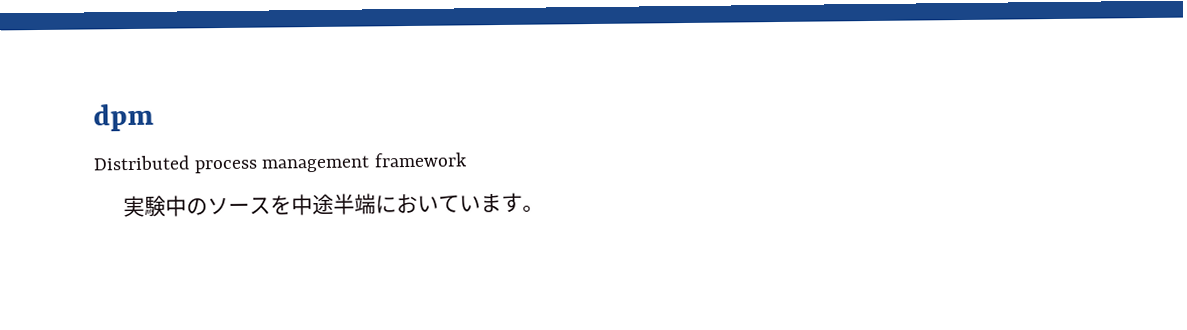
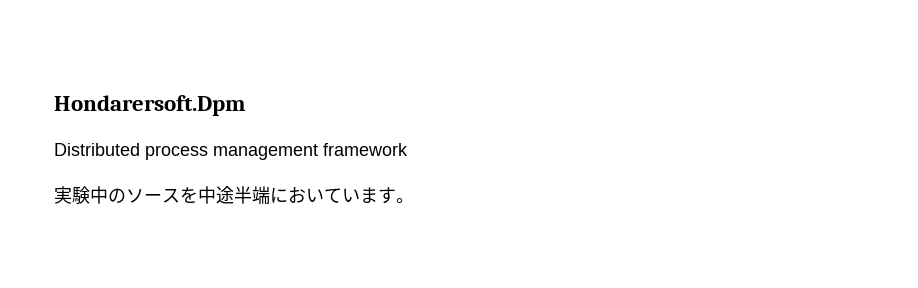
- dpm
+ Hondarersoft.Dpm

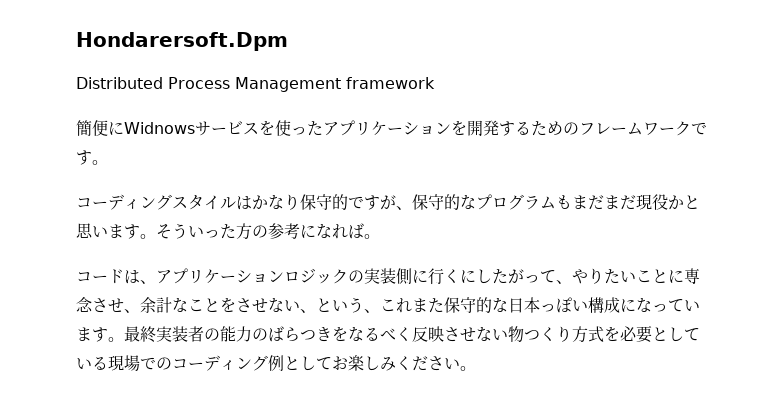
- Distributed process management framework
+ Distributed Process Management framework
- 実験中のソースを中途半端においています。
+ 簡便にWidnowsサービスを使ったアプリケーションを開発するためのフレームワークです。
+ コーディングスタイルはかなり保守的ですが、保守的なプログラムもまだまだ現役かと思います。そういった方の参考になれば。
+ コードは、アプリケーションロジックの実装側に行くにしたがって、やりたいことに専念させ、余計なことをさせない、という、これまた保守的な日本っぽい構成になっています。最終実装者の能力のばらつきをなるべく反映させない物つくり方式を必要としている現場でのコーディング例としてお楽しみください。

